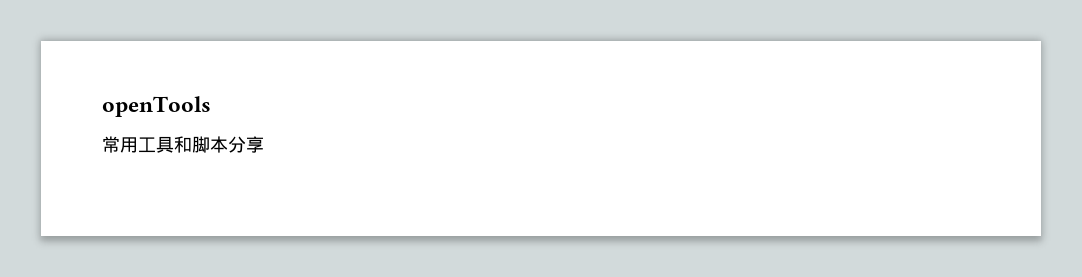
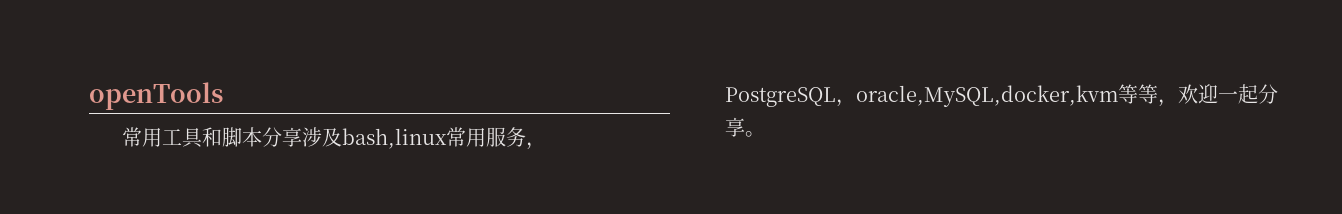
- 常用工具和脚本分享
+ 常用工具和脚本分享涉及bash,linux常用服务，PostgreSQL，oracle,MySQL,docker,kvm等等，欢迎一起分享。

